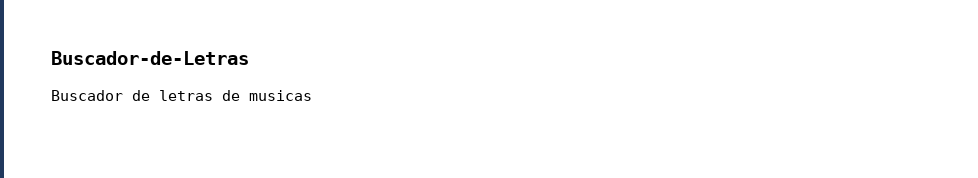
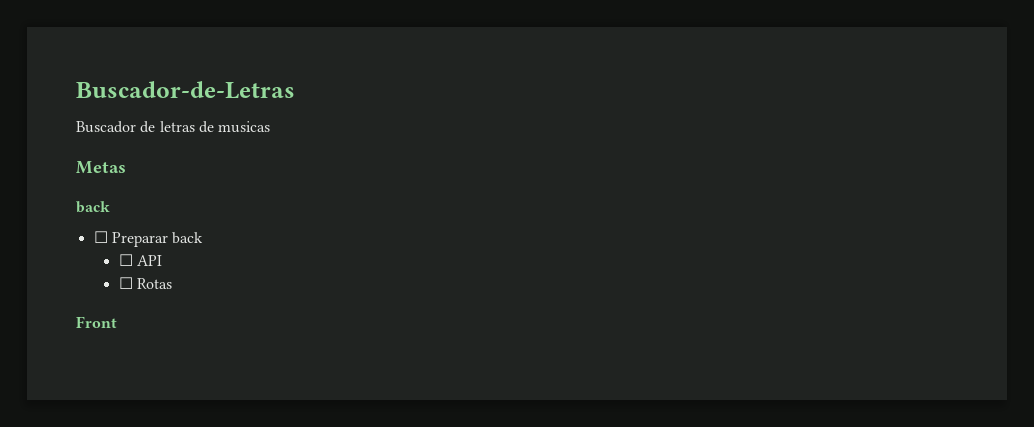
+ Metas
+ back
+ ☐ Preparar back
+ ☐ API
+ ☐ Rotas
+ Front

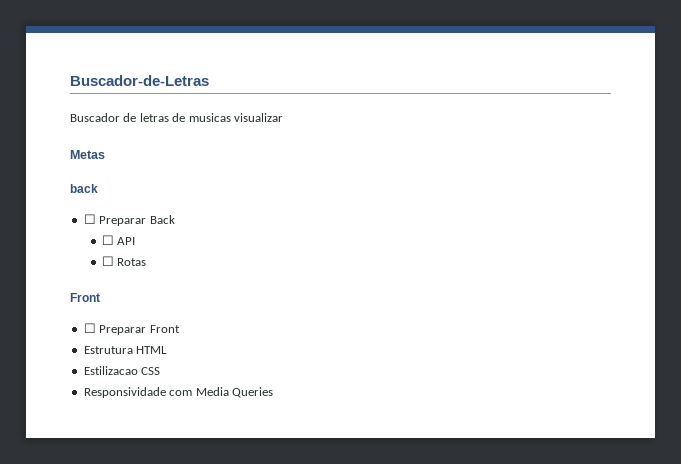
- Buscador de letras de musicas
+ Buscador de letras de musicas visualizar
- ☐ Preparar back
+ ☐ Preparar Back
+ ☐ Preparar Front
+ Estrutura HTML
+ Estilizacao CSS
+ Responsividade com Media Queries

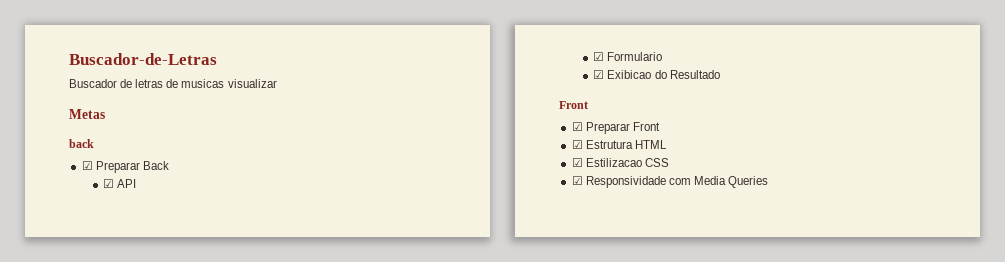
- ☐ Preparar Back
+ ☑ Preparar Back
- ☐ API
+ ☑ API
- ☐ Rotas
+ ☑ Formulario
+ ☑ Exibicao do Resultado
  Front
- ☐ Preparar Front
+ ☑ Preparar Front
- Estrutura HTML
+ ☑ Estrutura HTML
- Estilizacao CSS
+ ☑ Estilizacao CSS
- Responsividade com Media Queries
+ ☑ Responsividade com Media Queries

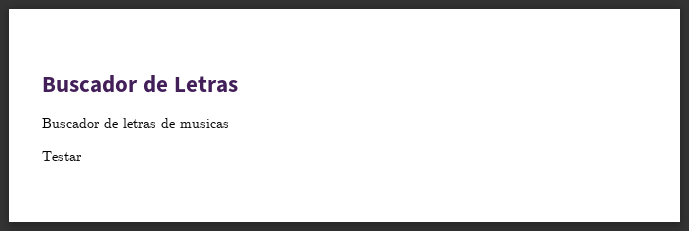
- Buscador-de-Letras
+ Buscador de Letras
- Buscador de letras de musicas visualizar
- Metas
- back
- ☑ Preparar Back
- ☑ API
- ☑ Formulario
- ☑ Exibicao do Resultado
- Front
- ☑ Preparar Front
- ☑ Estrutura HTML
- ☑ Estilizacao CSS
- ☑ Responsividade com Media Queries
+ Buscador de letras de musicas
+ Testar

